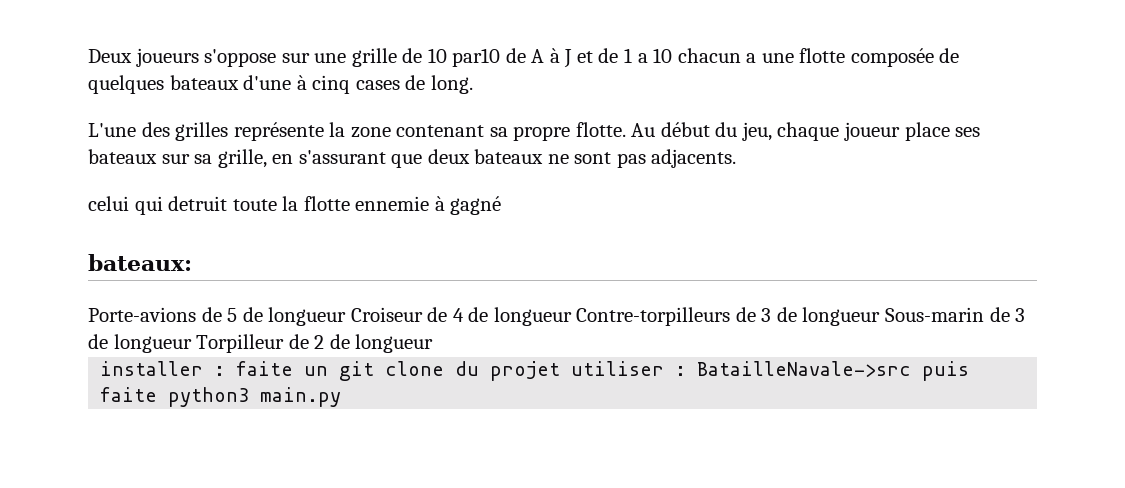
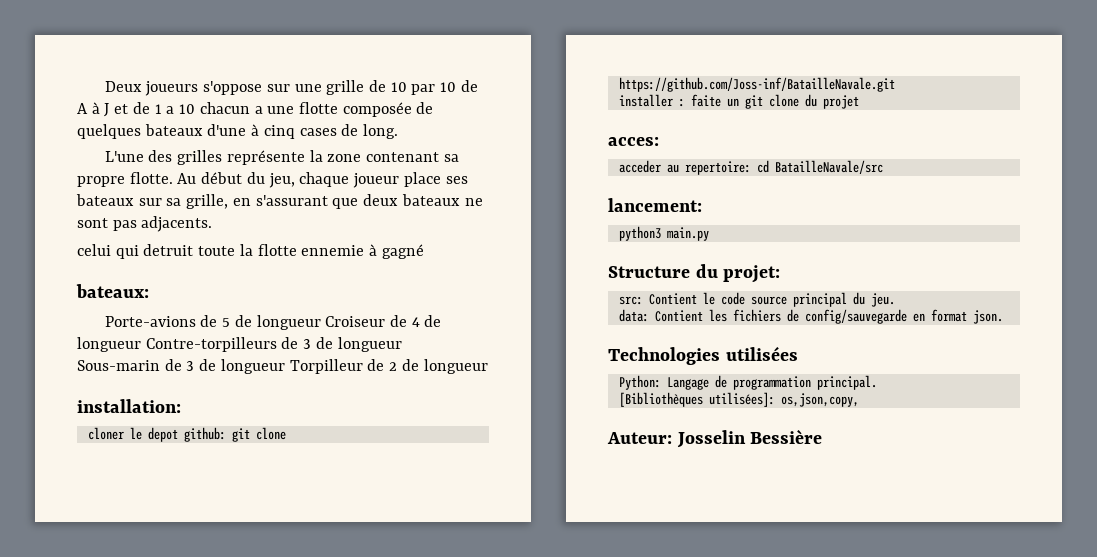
- Deux joueurs s'oppose sur une grille de 10 par10 de A à J et de 1 a 10 chacun a une flotte composée de quelques bateaux d'une à cinq cases de long.
+ Deux joueurs s'oppose sur une grille de 10 par 10 de A à J et de 1 a 10 chacun a une flotte composée de quelques bateaux d'une à cinq cases de long.
+ installation:
+ cloner le depot github: git clone https://github.com/Joss-inf/BatailleNavale.git
- installer : faite un git clone du projet utiliser : BatailleNavale->src puis faite python3 main.py
+ installer : faite un git clone du projet
+ acces:
+ acceder au repertoire: cd BatailleNavale/src
+ lancement:
+ python3 main.py
+ Structure du projet:
+ src: Contient le code source principal du jeu.
+ data: Contient les fichiers de config/sauvegarde en format json.
+ Technologies utilisées
+ Python: Langage de programmation principal.
+ [Bibliothèques utilisées]: os,json,copy,
+ Auteur: Josselin Bessière

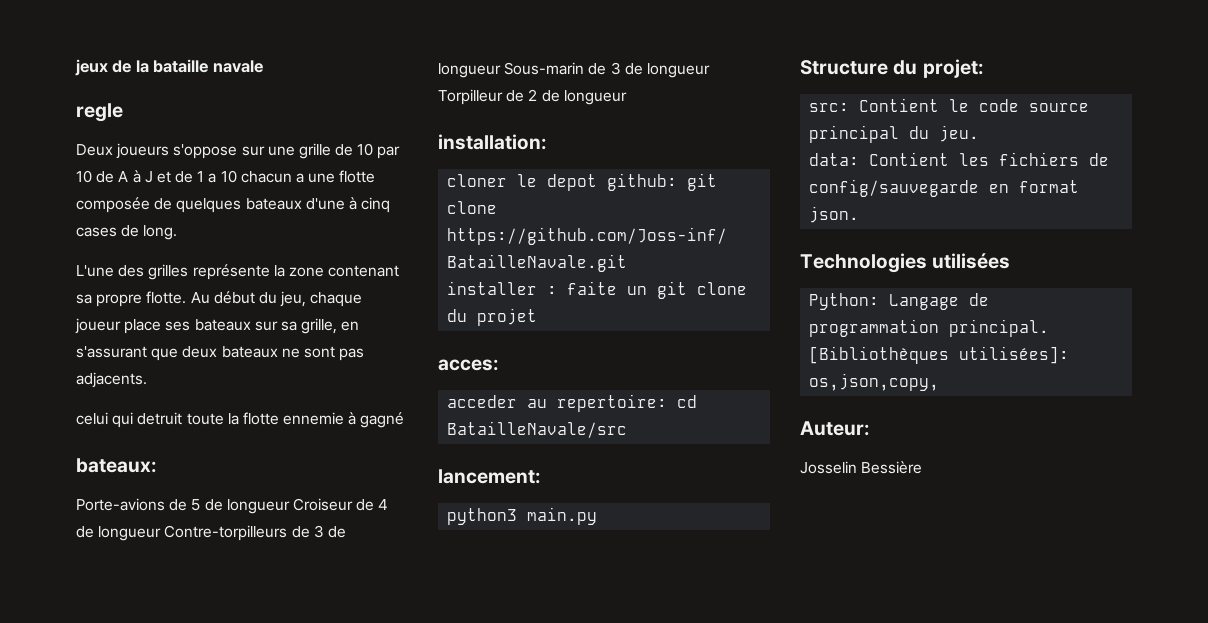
+ jeux de la bataille navale
+ regle
- Auteur: Josselin Bessière
+ Auteur:
+ Josselin Bessière

